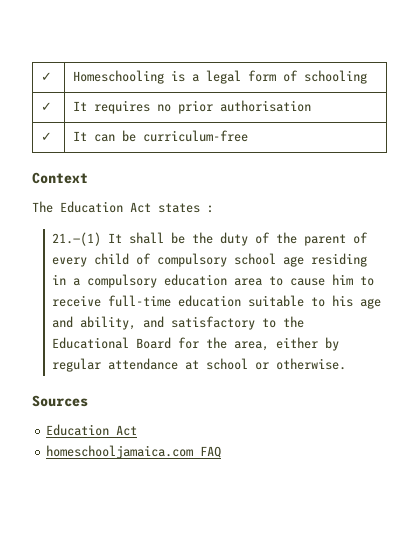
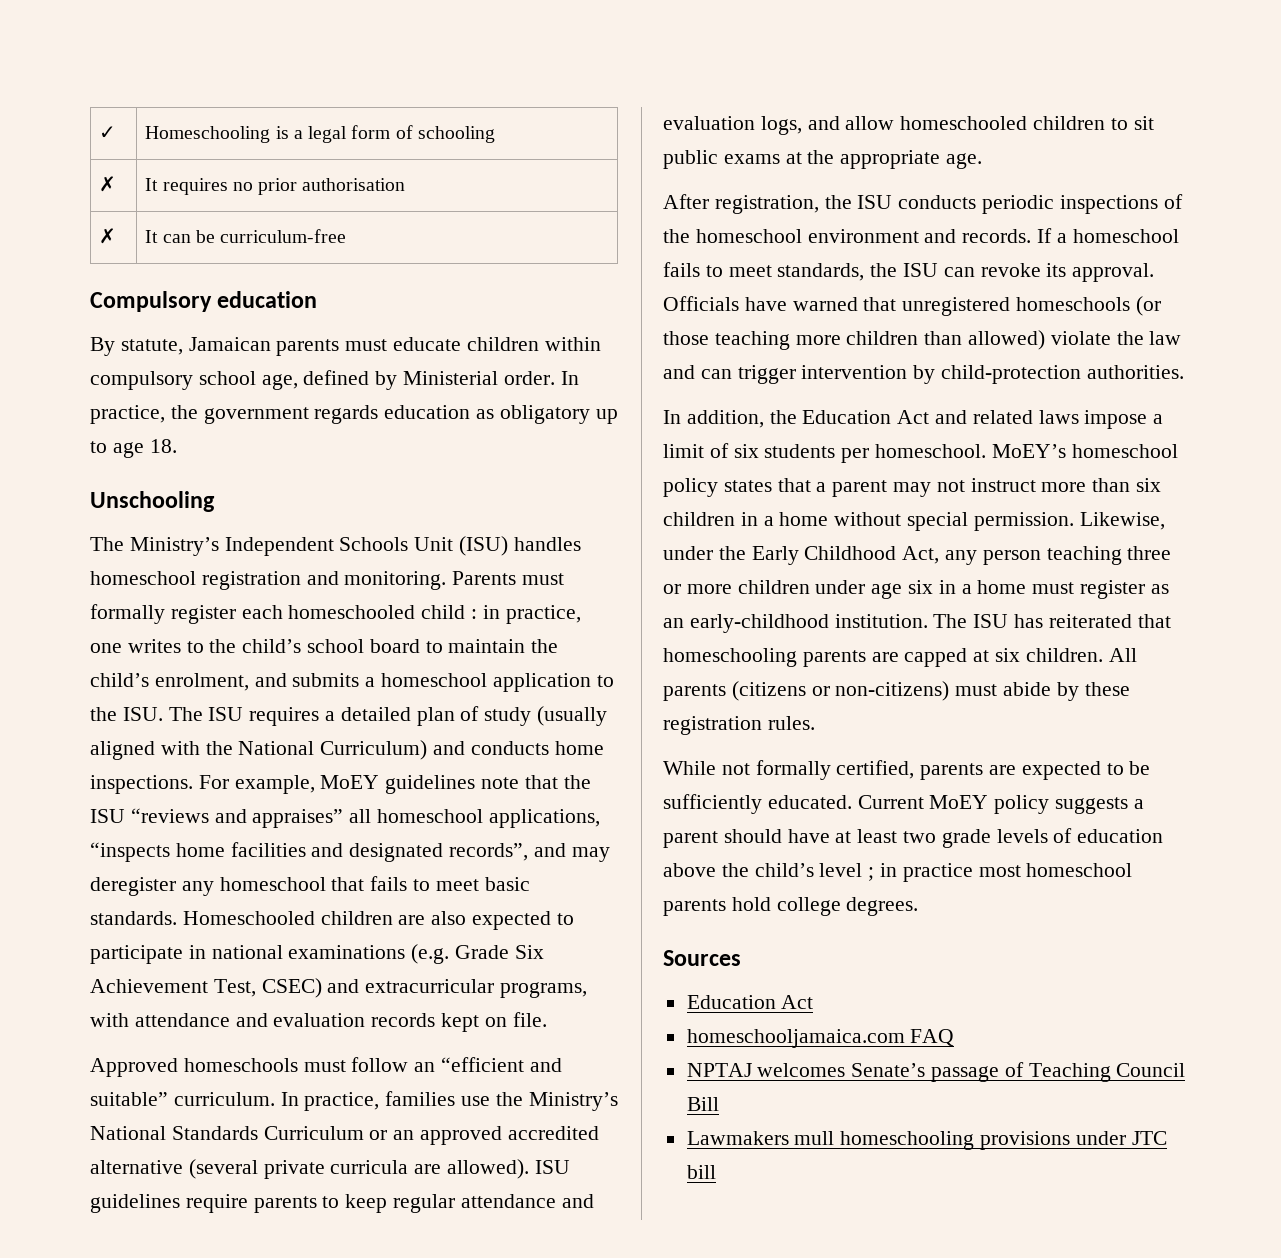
- ✓ | It requires no prior authorisation
+ ✗ | It requires no prior authorisation
- ✓ | It can be curriculum-free
+ ✗ | It can be curriculum-free
- Context
- The Education Act states :
- 21.—(1) It shall be the duty of the parent of every child of compulsory school age residing in a compulsory education area to cause him to receive full-time education suitable to his age and ability, and satisfactory to the Educational Board for the area, either by regular attendance at school or otherwise.
+ Compulsory education
+ By statute, Jamaican parents must educate children within compulsory school age, defined by Ministerial order. In practice, the government regards education as obligatory up to age 18.
+ Unschooling
+ The Ministryʼs Independent Schools Unit (ISU) handles homeschool registration and monitoring. Parents must formally register each homeschooled child : in practice, one writes to the child’s school board to maintain the child’s enrolment, and submits a homeschool application to the ISU. The ISU requires a detailed plan of study (usually aligned with the National Curriculum) and conducts home inspections. For example, MoEY guidelines note that the ISU “reviews and appraises” all homeschool applications, “inspects home facilities and designated records”, and may deregister any homeschool that fails to meet basic standards. Homeschooled children are also expected to participate in national examinations (e.g. Grade Six Achievement Test, CSEC) and extracurricular programs, with attendance and evaluation records kept on file.
+ Approved homeschools must follow an “efficient and suitable” curriculum. In practice, families use the Ministryʼs National Standards Curriculum or an approved accredited alternative (several private curricula are allowed). ISU guidelines require parents to keep regular attendance and evaluation logs, and allow homeschooled children to sit public exams at the appropriate age.
+ After registration, the ISU conducts periodic inspections of the homeschool environment and records. If a homeschool fails to meet standards, the ISU can revoke its approval. Officials have warned that unregistered homeschools (or those teaching more children than allowed) violate the law and can trigger intervention by child-protection authorities.
+ In addition, the Education Act and related laws impose a limit of six students per homeschool. MoEYʼs homeschool policy states that a parent may not instruct more than six children in a home without special permission. Likewise, under the Early Childhood Act, any person teaching three or more children under age six in a home must register as an early-childhood institution. The ISU has reiterated that homeschooling parents are capped at six children. All parents (citizens or non-citizens) must abide by these registration rules.
+ While not formally certified, parents are expected to be sufficiently educated. Current MoEY policy suggests a parent should have at least two grade levels of education above the childʼs level ; in practice most homeschool parents hold college degrees.
+ NPTAJ welcomes Senate’s passage of Teaching Council Bill
+ Lawmakers mull homeschooling provisions under JTC bill

